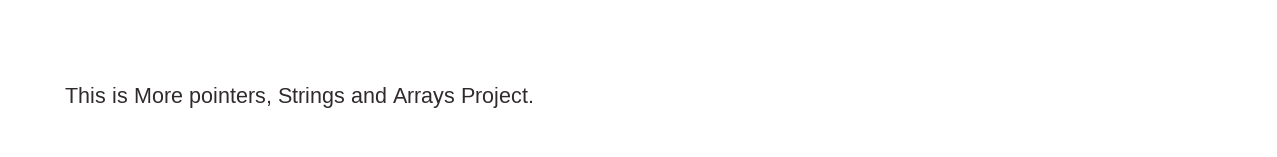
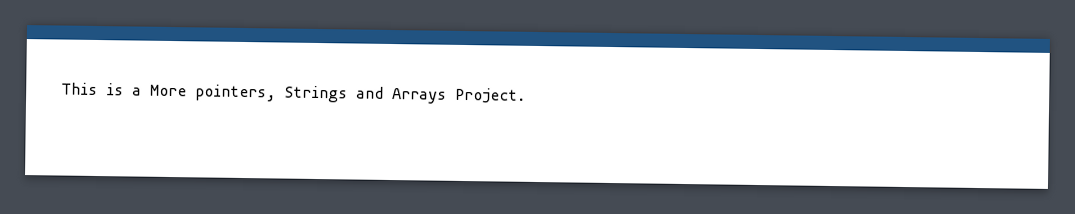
- This is More pointers, Strings and Arrays Project.
+ This is a More pointers, Strings and Arrays Project.

